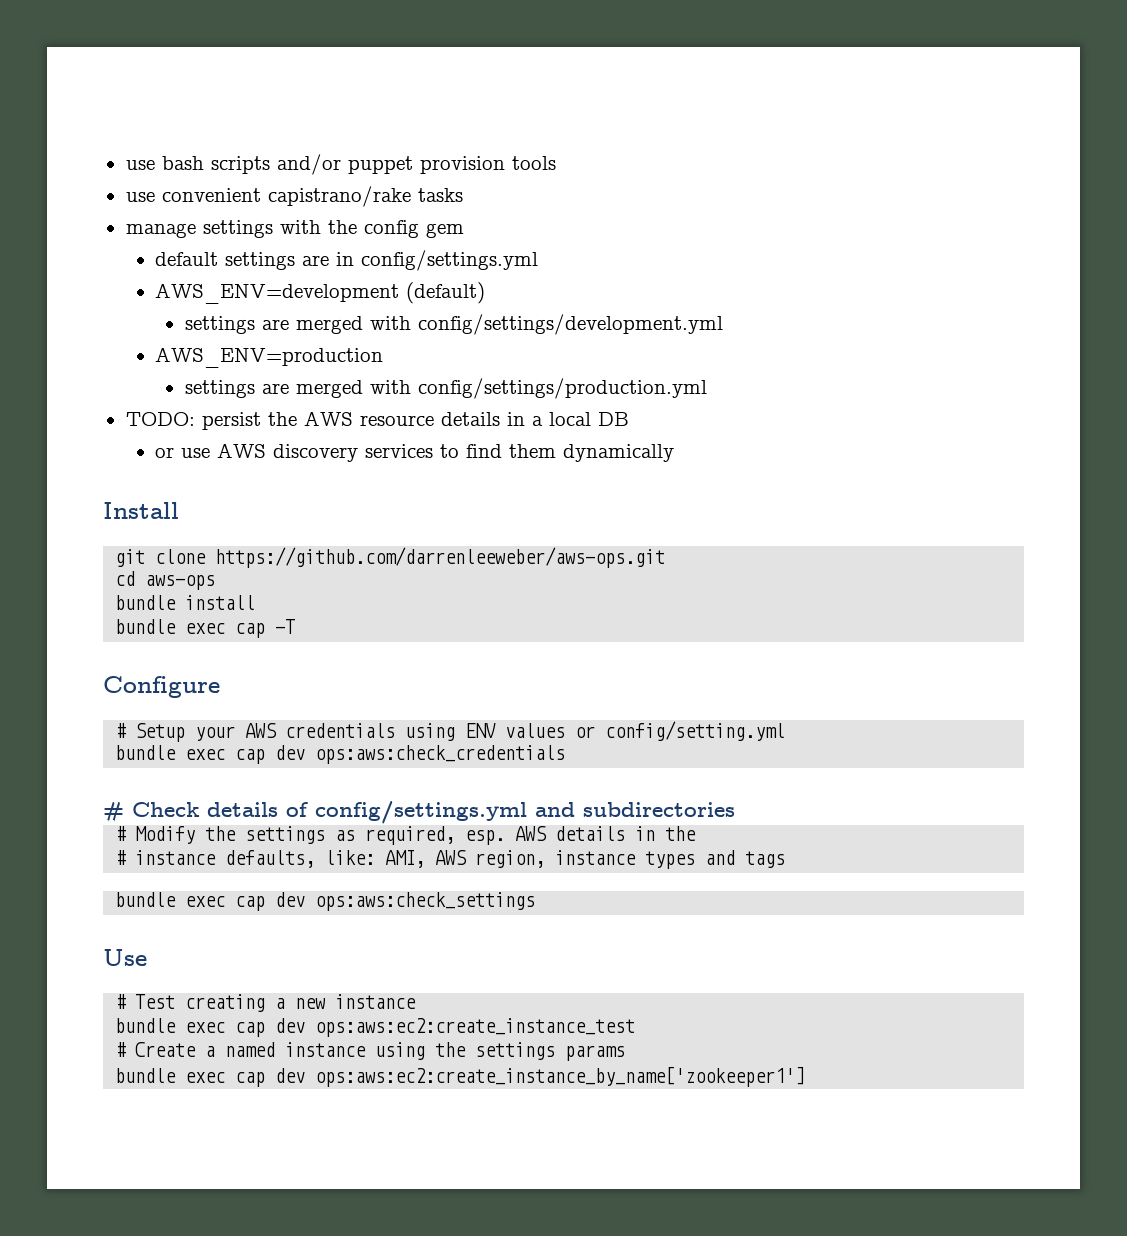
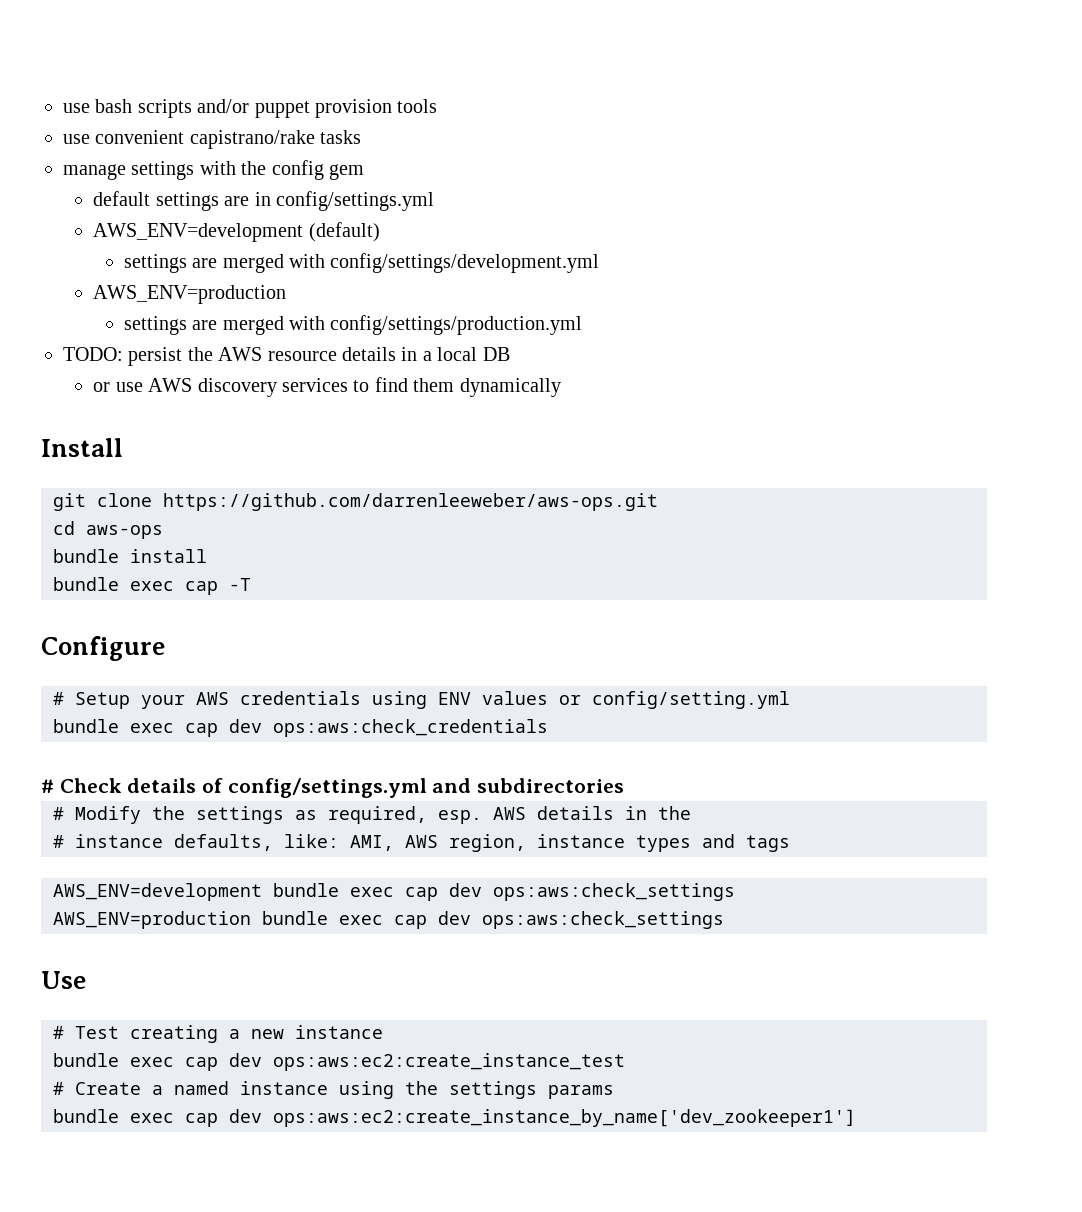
- bundle exec cap dev ops:aws:check_settings
+ AWS_ENV=development bundle exec cap dev ops:aws:check_settings
+ AWS_ENV=production bundle exec cap dev ops:aws:check_settings
- bundle exec cap dev ops:aws:ec2:create_instance_by_name['zookeeper1']
+ bundle exec cap dev ops:aws:ec2:create_instance_by_name['dev_zookeeper1']

